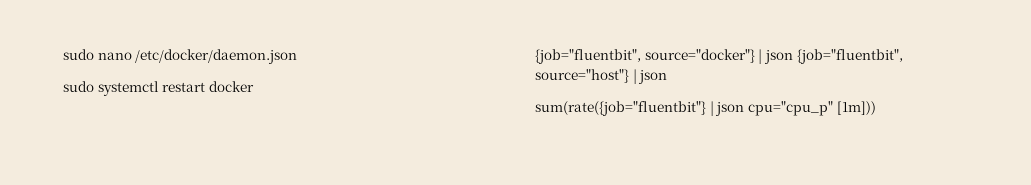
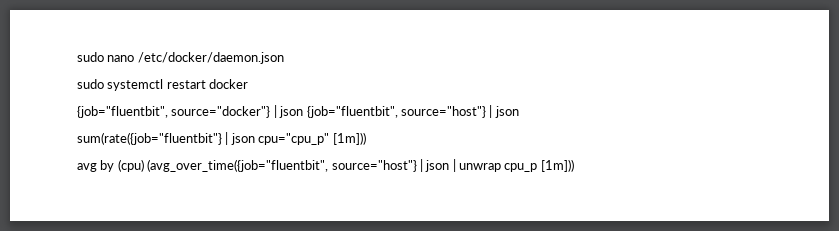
+ avg by (cpu) (avg_over_time({job="fluentbit", source="host"} | json | unwrap cpu_p [1m]))

